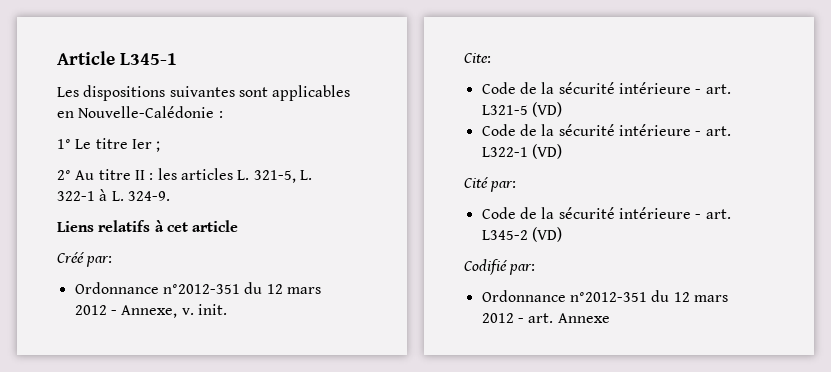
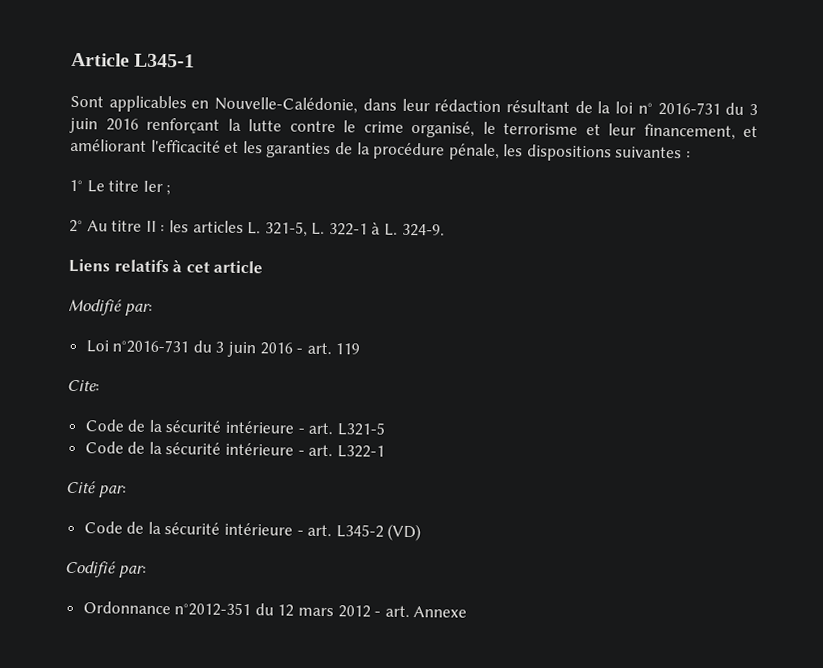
- Les dispositions suivantes sont applicables en Nouvelle-Calédonie :
+ Sont applicables en Nouvelle-Calédonie, dans leur rédaction résultant de la loi n° 2016-731 du 3 juin 2016 renforçant la lutte contre le crime organisé, le terrorisme et leur financement, et améliorant l'efficacité et les garanties de la procédure pénale, les dispositions suivantes :
- Créé par:
- Ordonnance n°2012-351 du 12 mars 2012 - Annexe, v. init.
+ Modifié par:
+ Loi n°2016-731 du 3 juin 2016 - art. 119
- Code de la sécurité intérieure - art. L321-5 (VD)
+ Code de la sécurité intérieure - art. L321-5
- Code de la sécurité intérieure - art. L322-1 (VD)
+ Code de la sécurité intérieure - art. L322-1

